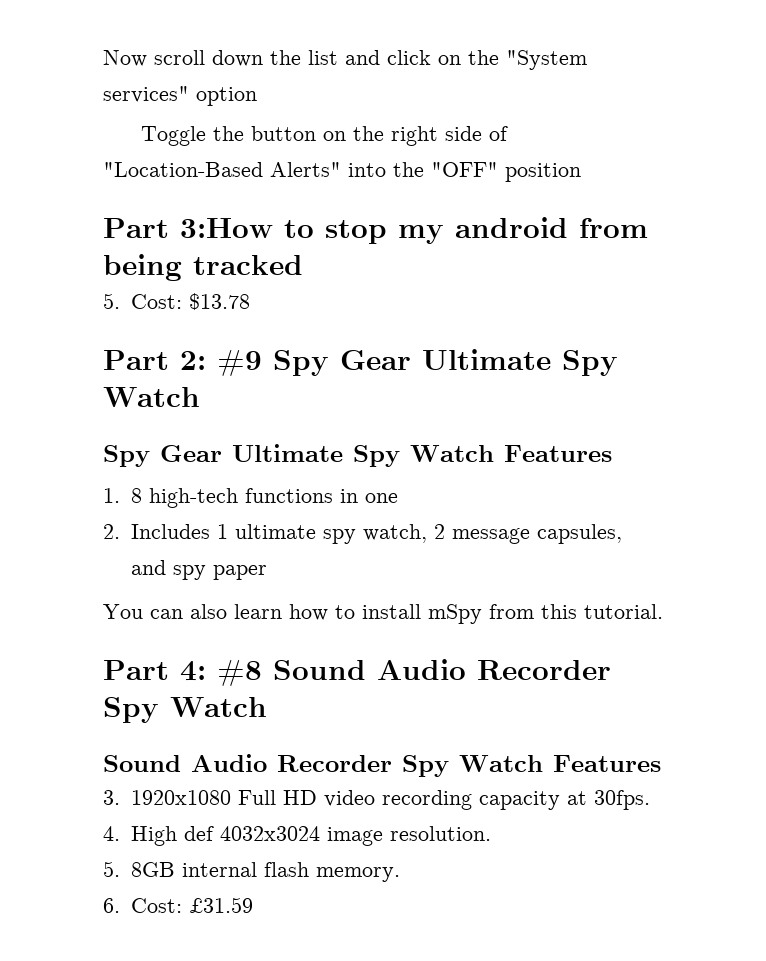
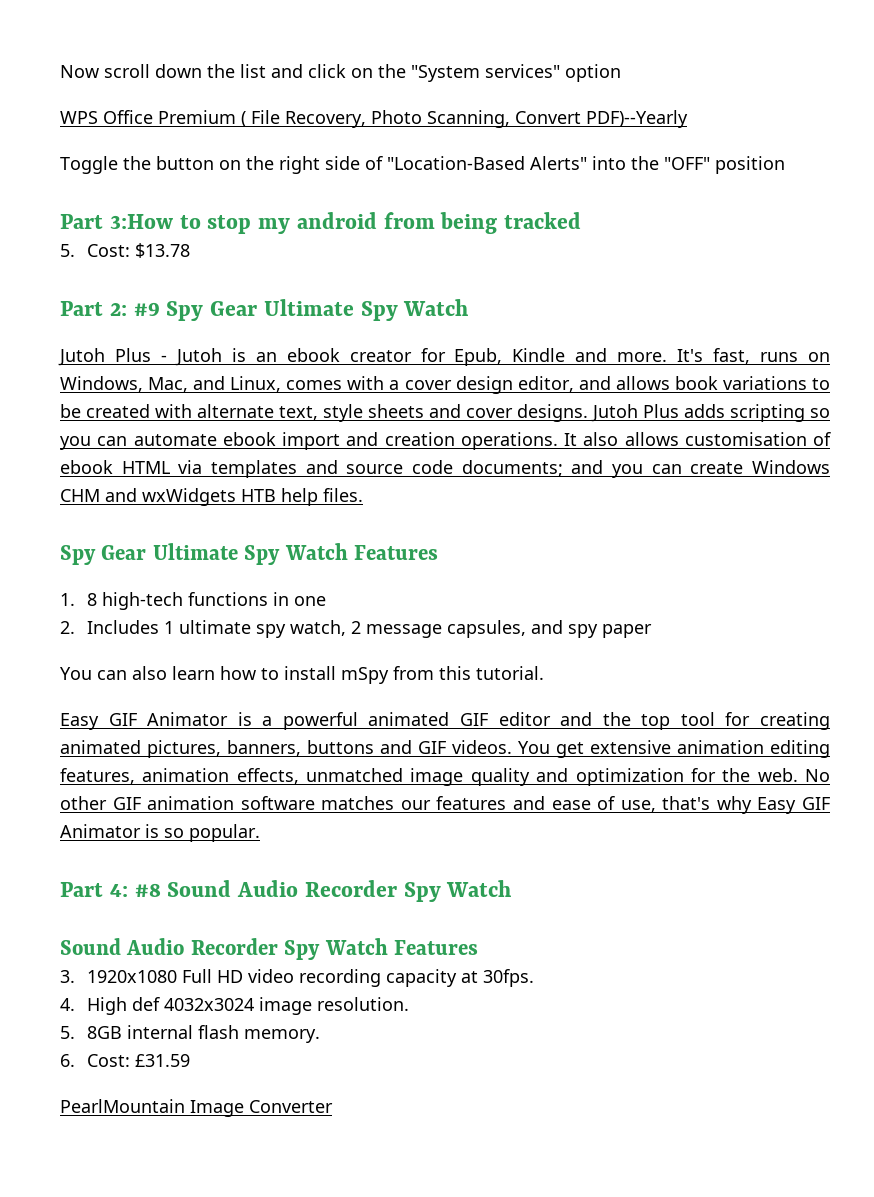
+ WPS Office Premium ( File Recovery, Photo Scanning, Convert PDF)--Yearly
+ Jutoh Plus - Jutoh is an ebook creator for Epub, Kindle and more. It's fast, runs on Windows, Mac, and Linux, comes with a cover design editor, and allows book variations to be created with alternate text, style sheets and cover designs. Jutoh Plus adds scripting so you can automate ebook import and creation operations. It also allows customisation of ebook HTML via templates and source code documents; and you can create Windows CHM and wxWidgets HTB help files.
+ Easy GIF Animator is a powerful animated GIF editor and the top tool for creating animated pictures, banners, buttons and GIF videos. You get extensive animation editing features, animation effects, unmatched image quality and optimization for the web. No other GIF animation software matches our features and ease of use, that's why Easy GIF Animator is so popular.
+ PearlMountain Image Converter

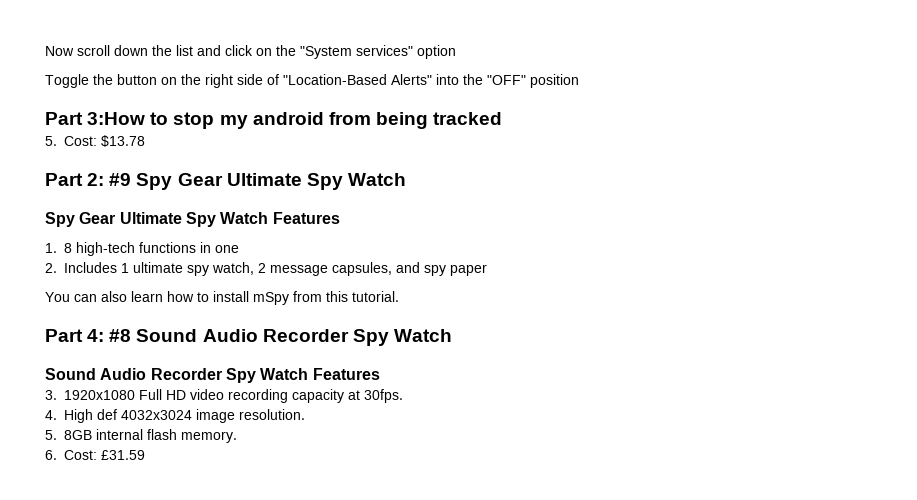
- WPS Office Premium ( File Recovery, Photo Scanning, Convert PDF)--Yearly
- Jutoh Plus - Jutoh is an ebook creator for Epub, Kindle and more. It's fast, runs on Windows, Mac, and Linux, comes with a cover design editor, and allows book variations to be created with alternate text, style sheets and cover designs. Jutoh Plus adds scripting so you can automate ebook import and creation operations. It also allows customisation of ebook HTML via templates and source code documents; and you can create Windows CHM and wxWidgets HTB help files.
- Easy GIF Animator is a powerful animated GIF editor and the top tool for creating animated pictures, banners, buttons and GIF videos. You get extensive animation editing features, animation effects, unmatched image quality and optimization for the web. No other GIF animation software matches our features and ease of use, that's why Easy GIF Animator is so popular.
- PearlMountain Image Converter

